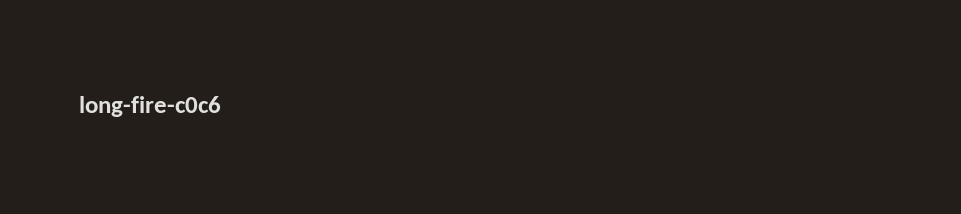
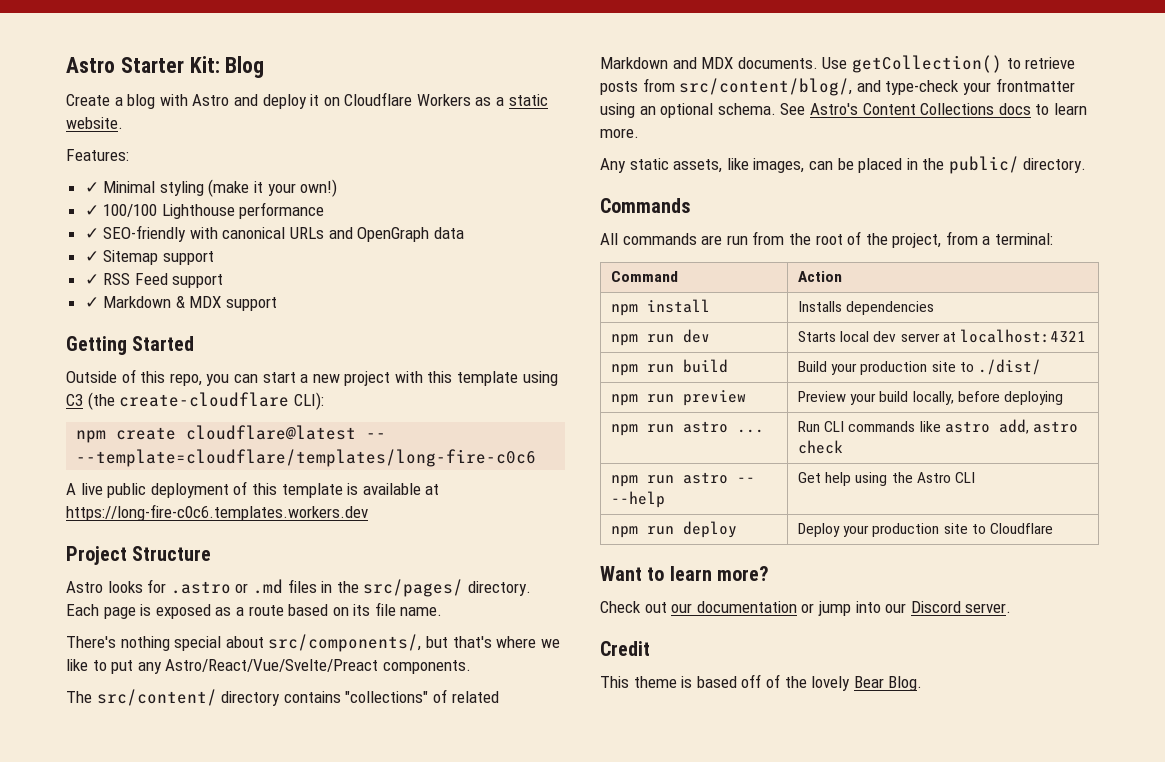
- long-fire-c0c6
+ Astro Starter Kit: Blog
+ Create a blog with Astro and deploy it on Cloudflare Workers as a static website.
+ Features:
+ ✓ Minimal styling (make it your own!)
+ ✓ 100/100 Lighthouse performance
+ ✓ SEO-friendly with canonical URLs and OpenGraph data
+ ✓ Sitemap support
+ ✓ RSS Feed support
+ ✓ Markdown & MDX support
+ Getting Started
+ Outside of this repo, you can start a new project with this template using C3 (the create-cloudflare CLI):
+ npm create cloudflare@latest -- --template=cloudflare/templates/long-fire-c0c6
+ A live public deployment of this template is available at https://long-fire-c0c6.templates.workers.dev
+ Project Structure
+ Astro looks for .astro or .md files in the src/pages/ directory. Each page is exposed as a route based on its file name.
+ There's nothing special about src/components/, but that's where we like to put any Astro/React/Vue/Svelte/Preact components.
+ The src/content/ directory contains "collections" of related Markdown and MDX documents. Use getCollection() to retrieve posts from src/content/blog/, and type-check your frontmatter using an optional schema. See Astro's Content Collections docs to learn more.
+ Any static assets, like images, can be placed in the public/ directory.
+ Commands
+ All commands are run from the root of the project, from a terminal:
+ Command | Action
+ npm install | Installs dependencies
+ npm run dev | Starts local dev server at localhost:4321
+ npm run build | Build your production site to ./dist/
+ npm run preview | Preview your build locally, before deploying
+ npm run astro ... | Run CLI commands like astro add, astro check
+ npm run astro -- --help | Get help using the Astro CLI
+ npm run deploy | Deploy your production site to Cloudflare
+ Want to learn more?
+ Check out our documentation or jump into our Discord server.
+ Credit
+ This theme is based off of the lovely Bear Blog.

